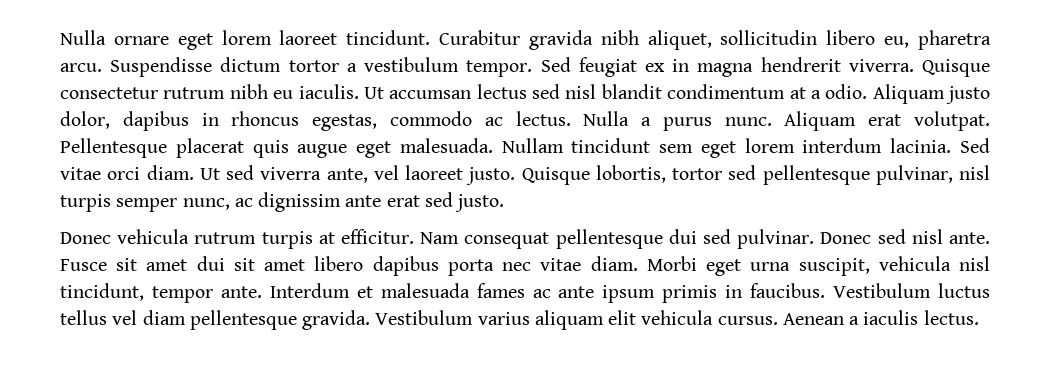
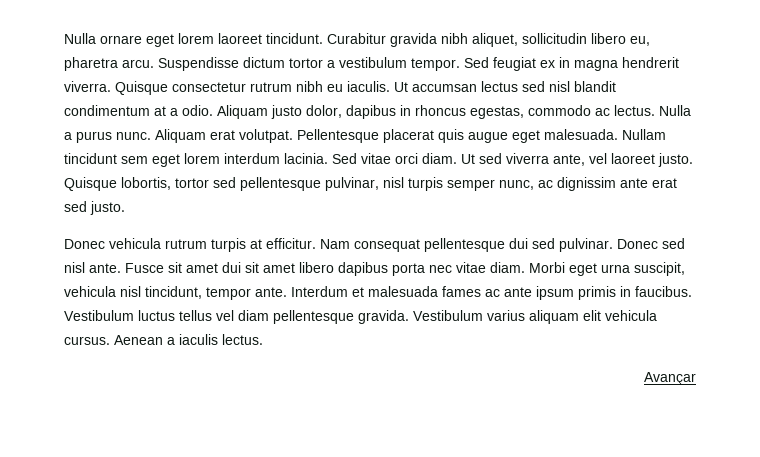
+ Avançar

